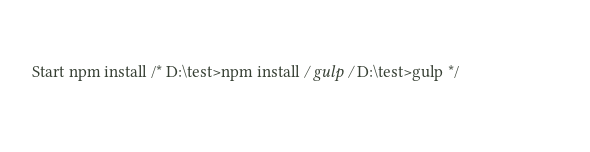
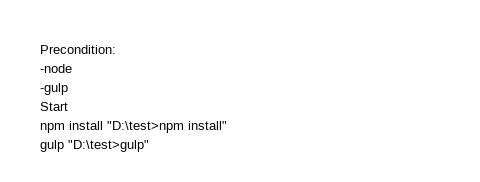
+ Precondition:
+ -node
+ -gulp
- Start npm install /* D:\test>npm install / gulp / D:\test>gulp */
+ Start
+ npm install "D:\test>npm install"
+ gulp "D:\test>gulp"

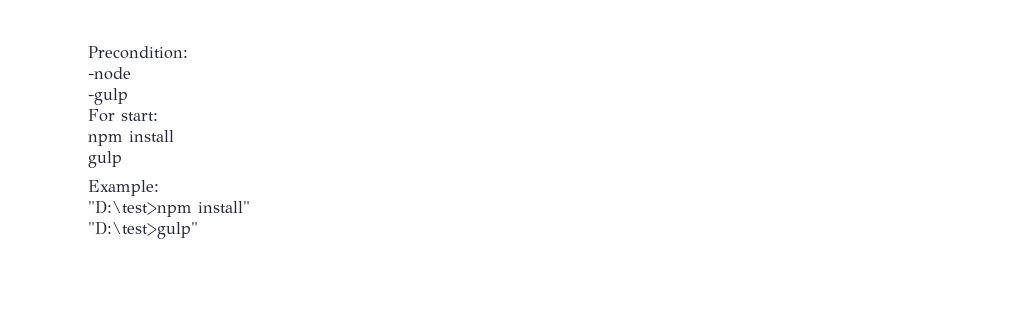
- Start
+ For start:
- npm install "D:\test>npm install"
+ npm install
+ gulp
+ Example:
+ "D:\test>npm install"
- gulp "D:\test>gulp"
+ "D:\test>gulp"

